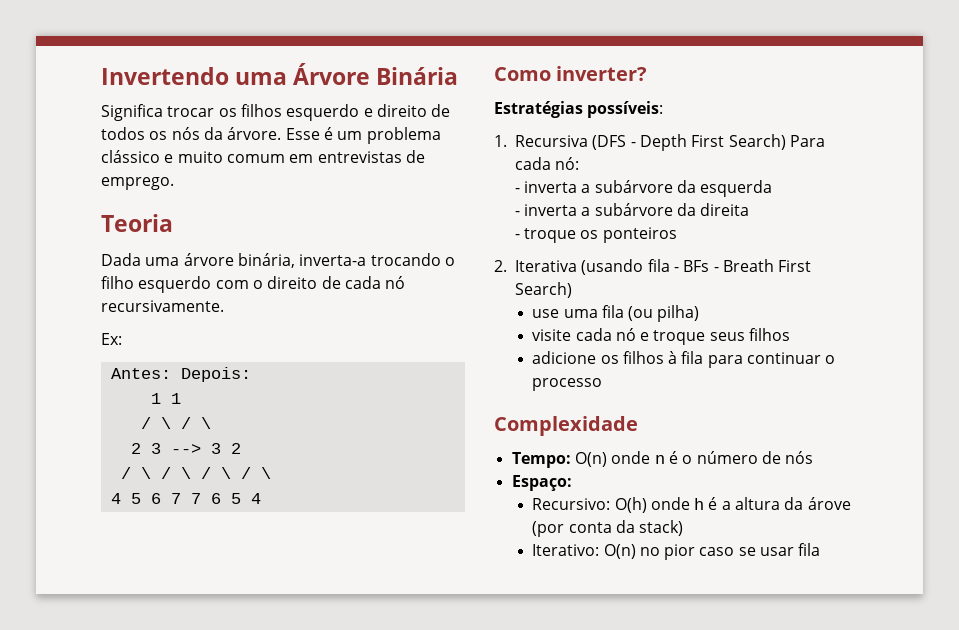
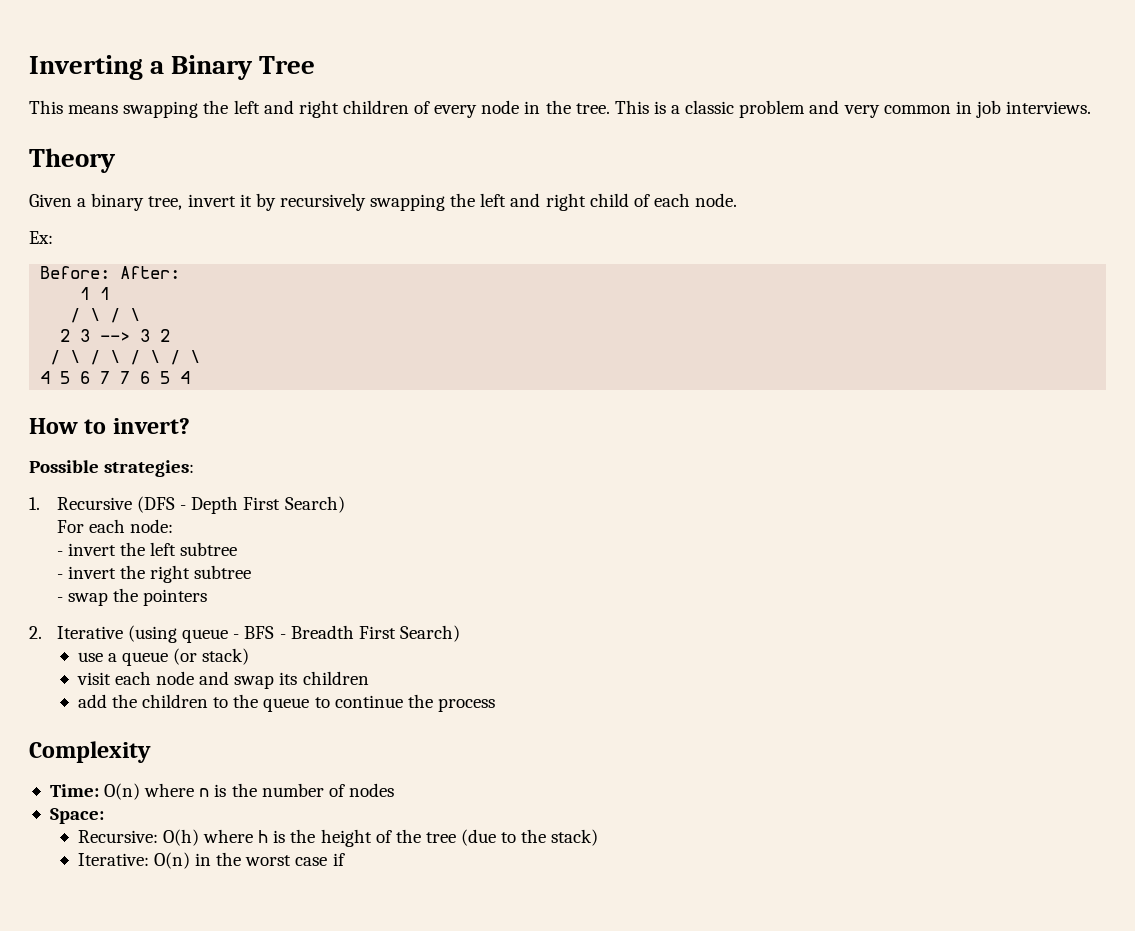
- Invertendo uma Árvore Binária
- Significa trocar os filhos esquerdo e direito de todos os nós da árvore. Esse é um problema clássico e muito comum em entrevistas de emprego.
- Teoria
- Dada uma árvore binária, inverta-a trocando o filho esquerdo com o direito de cada nó recursivamente.
+ Inverting a Binary Tree
+ This means swapping the left and right children of every node in the tree. This is a classic problem and very common in job interviews.
+ Theory
+ Given a binary tree, invert it by recursively swapping the left and right child of each node.
- Antes: Depois:
+ Before: After:
- Como inverter?
- Estratégias possíveis:
+ How to invert?
+ Possible strategies:
- 1. Recursiva (DFS - Depth First Search) Para cada nó:
- - inverta a subárvore da esquerda
- - inverta a subárvore da direita
- - troque os ponteiros
- 2. Iterativa (usando fila - BFs - Breath First Search)
- use uma fila (ou pilha)
- visite cada nó e troque seus filhos
- adicione os filhos à fila para continuar o processo
- Complexidade
- Tempo: O(n) onde n é o número de nós
- Espaço:
- Recursivo: O(h) onde h é a altura da árove (por conta da stack)
- Iterativo: O(n) no pior caso se usar fila
+ 1. Recursive (DFS - Depth First Search)
+ For each node:
+ - invert the left subtree
+ - invert the right subtree
+ - swap the pointers
+ 2. Iterative (using queue - BFS - Breadth First Search)
+ use a queue (or stack)
+ visit each node and swap its children
+ add the children to the queue to continue the process
+ Complexity
+ Time: O(n) where n is the number of nodes
+ Space:
+ Recursive: O(h) where h is the height of the tree (due to the stack)
+ Iterative: O(n) in the worst case if

